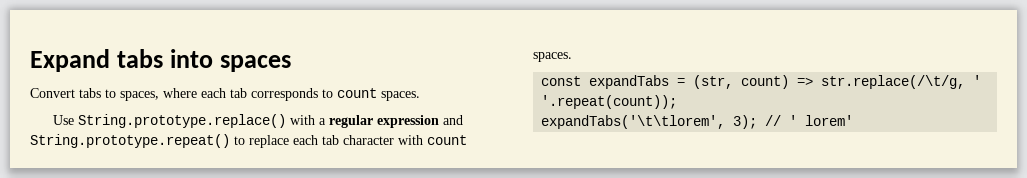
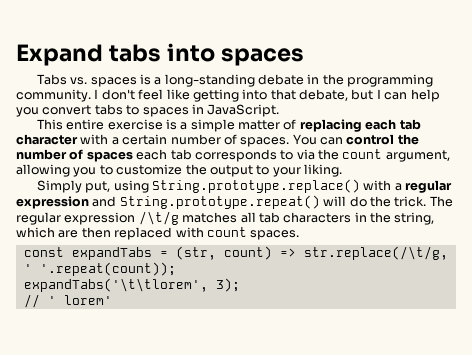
- Convert tabs to spaces, where each tab corresponds to count spaces.
- Use String.prototype.replace() with a regular expression and String.prototype.repeat() to replace each tab character with count spaces.
+ Tabs vs. spaces is a long-standing debate in the programming community. I don't feel like getting into that debate, but I can help you convert tabs to spaces in JavaScript.
+ This entire exercise is a simple matter of replacing each tab character with a certain number of spaces. You can control the number of spaces each tab corresponds to via the count argument, allowing you to customize the output to your liking.
+ Simply put, using String.prototype.replace() with a regular expression and String.prototype.repeat() will do the trick. The regular expression /\t/g matches all tab characters in the string, which are then replaced with count spaces.
- expandTabs('\t\tlorem', 3); // ' lorem'
+ expandTabs('\t\tlorem', 3);
+ // ' lorem'

